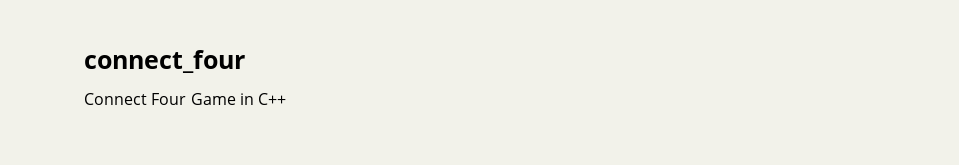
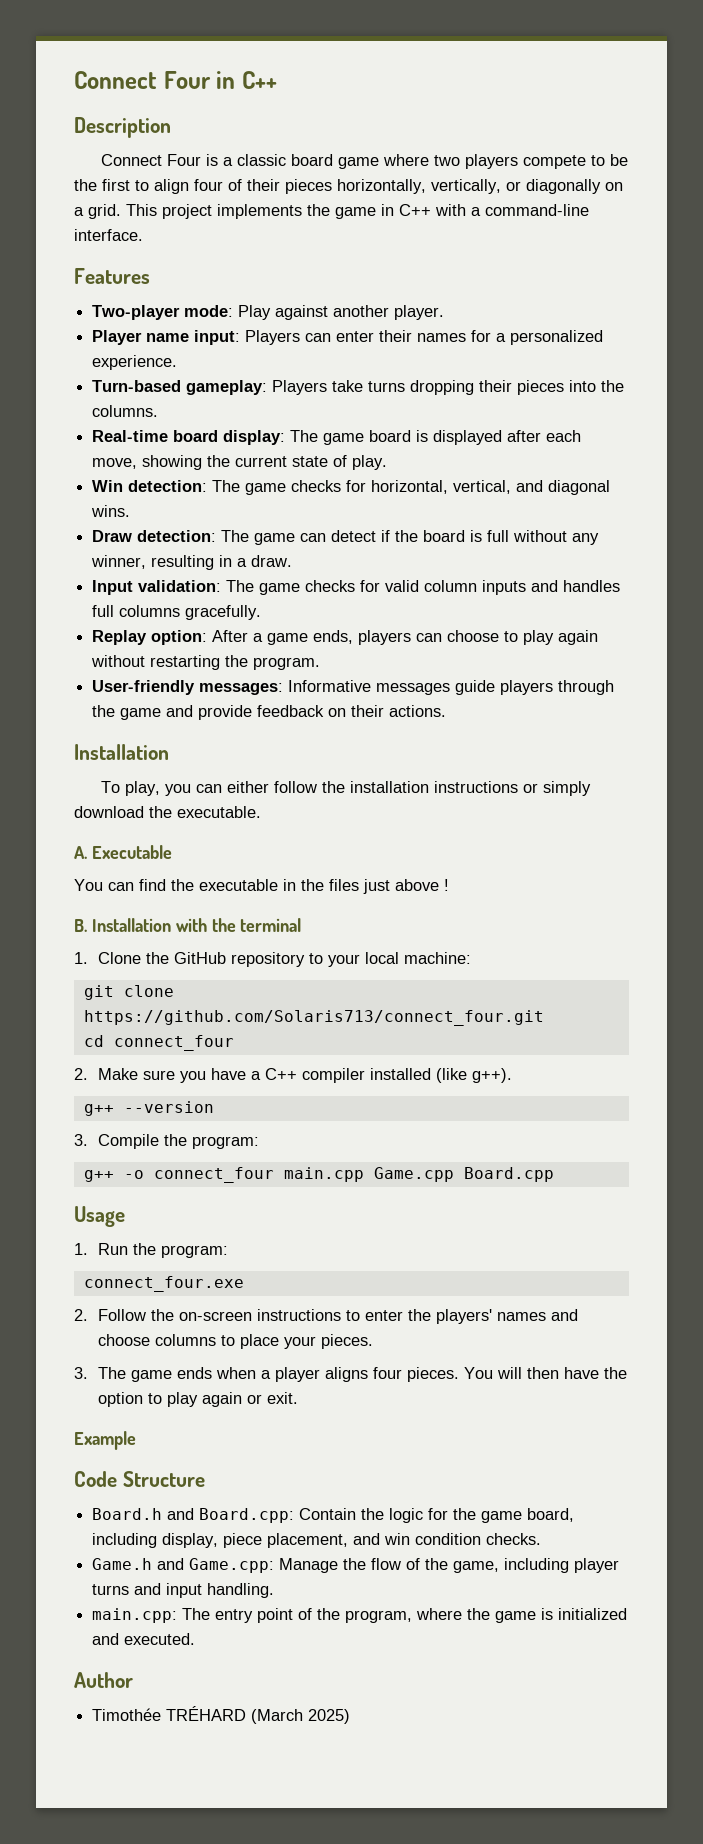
- connect_four
- Connect Four Game in C++
+ Connect Four in C++
+ Description
+ Connect Four is a classic board game where two players compete to be the first to align four of their pieces horizontally, vertically, or diagonally on a grid. This project implements the game in C++ with a command-line interface.
+ Features
+ Two-player mode: Play against another player.
+ Player name input: Players can enter their names for a personalized experience.
+ Turn-based gameplay: Players take turns dropping their pieces into the columns.
+ Real-time board display: The game board is displayed after each move, showing the current state of play.
+ Win detection: The game checks for horizontal, vertical, and diagonal wins.
+ Draw detection: The game can detect if the board is full without any winner, resulting in a draw.
+ Input validation: The game checks for valid column inputs and handles full columns gracefully.
+ Replay option: After a game ends, players can choose to play again without restarting the program.
+ User-friendly messages: Informative messages guide players through the game and provide feedback on their actions.
+ Installation
+ To play, you can either follow the installation instructions or simply download the executable.
+ A. Executable
+ You can find the executable in the files just above !
+ B. Installation with the terminal
+ 1. Clone the GitHub repository to your local machine:
+ git clone https://github.com/Solaris713/connect_four.git
+ cd connect_four
+ 2. Make sure you have a C++ compiler installed (like g++).
+ g++ --version
+ 3. Compile the program:
+ g++ -o connect_four main.cpp Game.cpp Board.cpp
+ Usage
+ 1. Run the program:
+ connect_four.exe
+ 2. Follow the on-screen instructions to enter the players' names and choose columns to place your pieces.
+ 3. The game ends when a player aligns four pieces. You will then have the option to play again or exit.
+ Example
+ Code Structure
+ Board.h and Board.cpp: Contain the logic for the game board, including display, piece placement, and win condition checks.
+ Game.h and Game.cpp: Manage the flow of the game, including player turns and input handling.
+ main.cpp: The entry point of the program, where the game is initialized and executed.
+ Author
+ Timothée TRÉHARD (March 2025)

